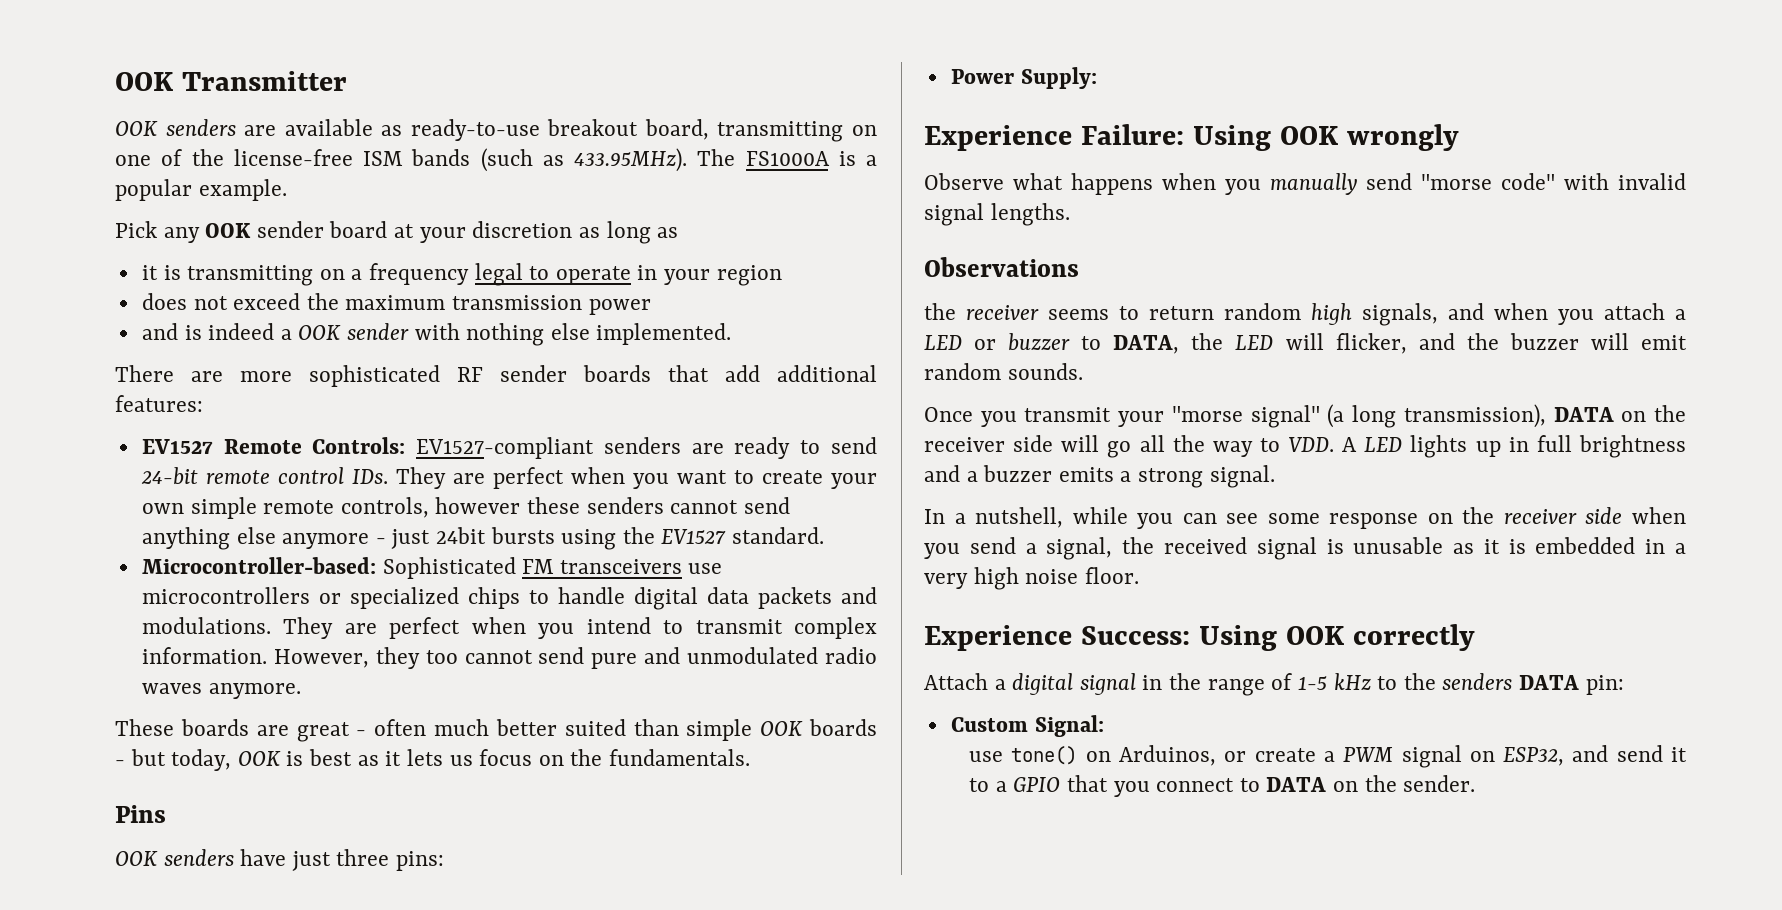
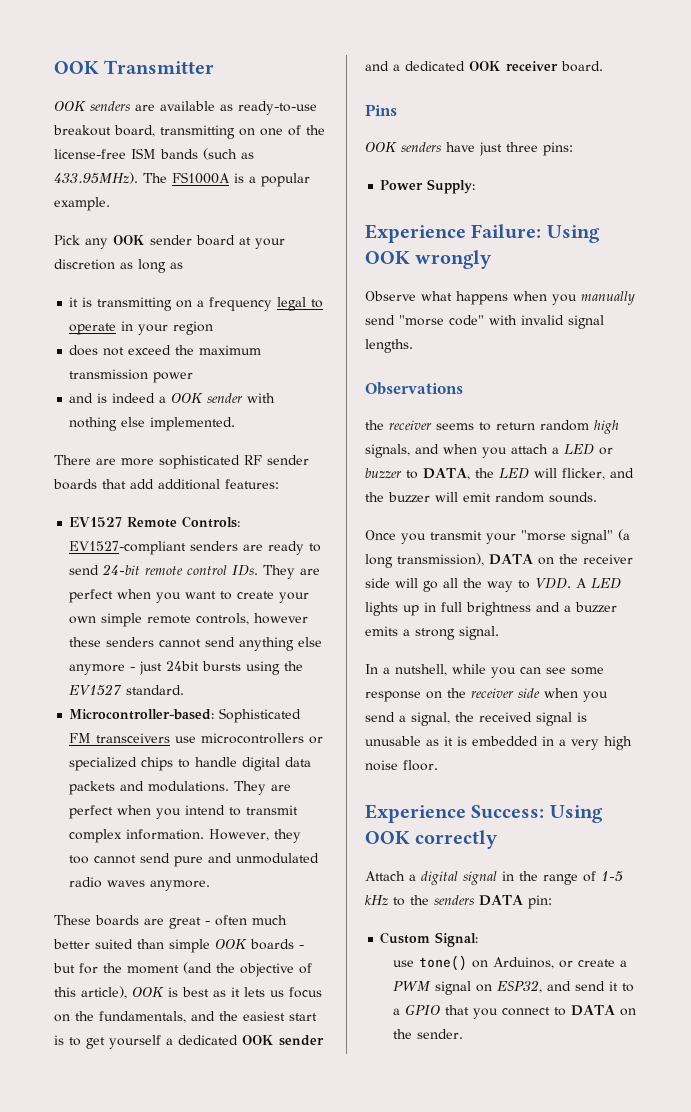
- These boards are great - often much better suited than simple OOK boards - but today, OOK is best as it lets us focus on the fundamentals.
+ These boards are great - often much better suited than simple OOK boards - but for the moment (and the objective of this article), OOK is best as it lets us focus on the fundamentals, and the easiest start is to get yourself a dedicated OOK sender and a dedicated OOK receiver board.

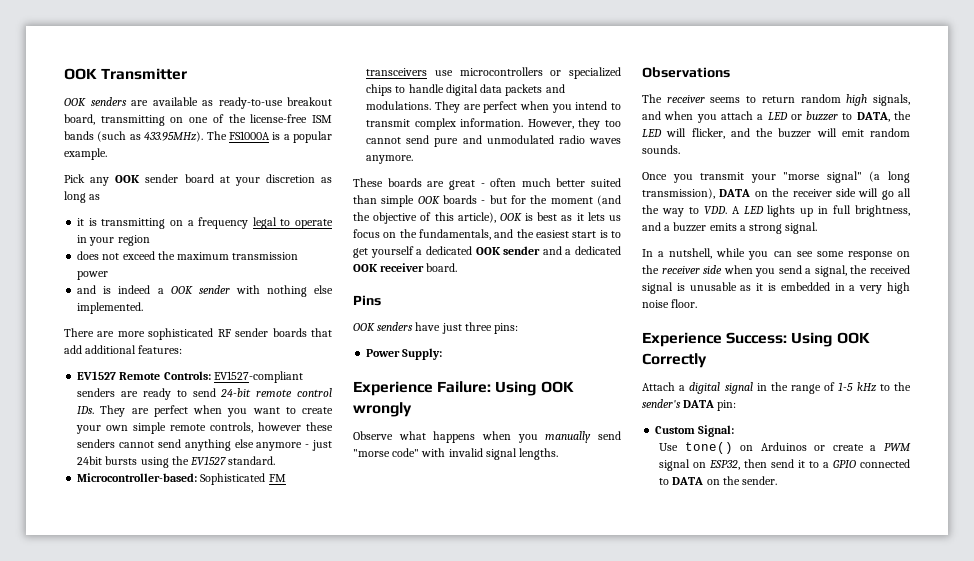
- the receiver seems to return random high signals, and when you attach a LED or buzzer to DATA, the LED will flicker, and the buzzer will emit random sounds.
+ The receiver seems to return random high signals, and when you attach a LED or buzzer to DATA, the LED will flicker, and the buzzer will emit random sounds.
- Once you transmit your "morse signal" (a long transmission), DATA on the receiver side will go all the way to VDD. A LED lights up in full brightness and a buzzer emits a strong signal.
+ Once you transmit your "morse signal" (a long transmission), DATA on the receiver side will go all the way to VDD. A LED lights up in full brightness, and a buzzer emits a strong signal.
- Experience Success: Using OOK correctly
+ Experience Success: Using OOK Correctly
- Attach a digital signal in the range of 1-5 kHz to the senders DATA pin:
+ Attach a digital signal in the range of 1-5 kHz to the sender's DATA pin:
- use tone() on Arduinos, or create a PWM signal on ESP32, and send it to a GPIO that you connect to DATA on the sender.
+ Use tone() on Arduinos or create a PWM signal on ESP32, then send it to a GPIO connected to DATA on the sender.

